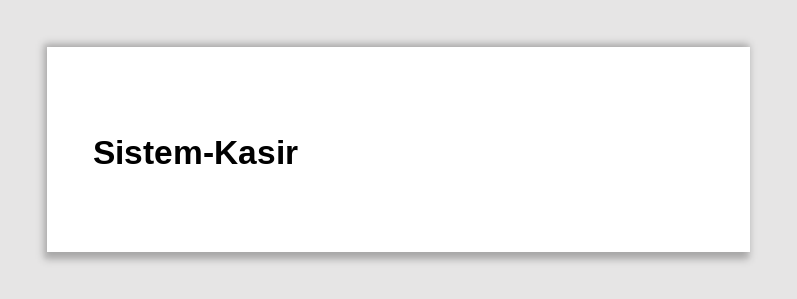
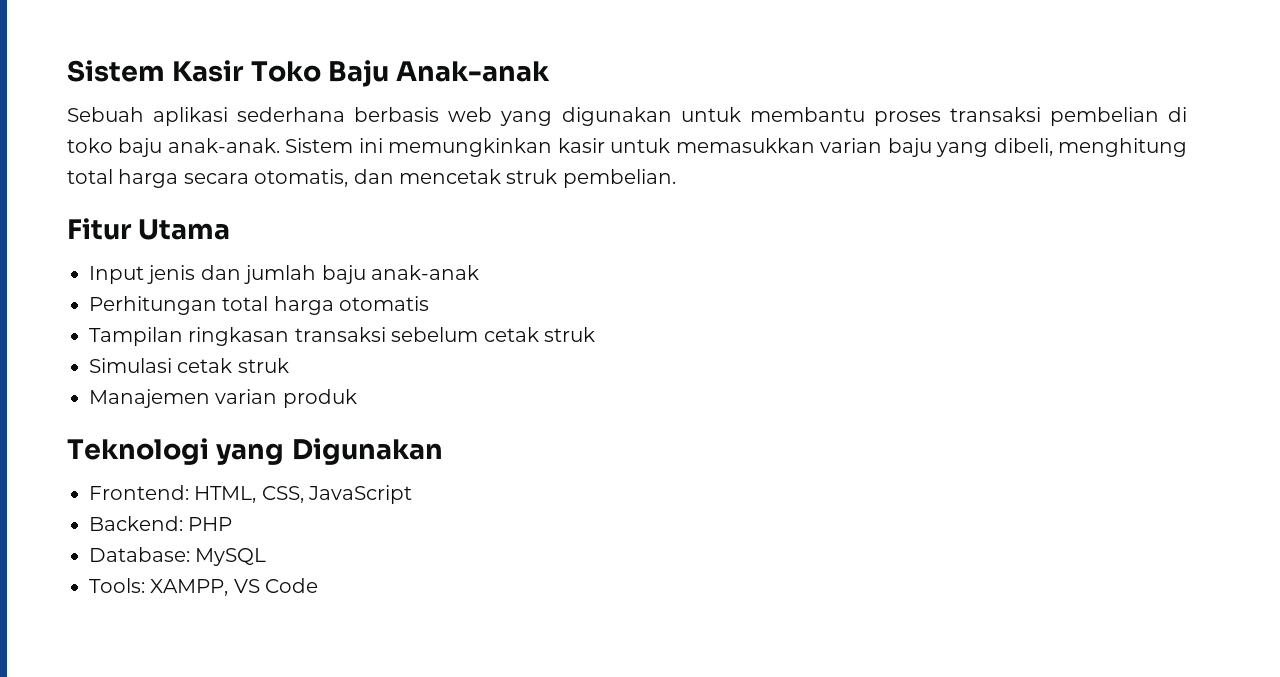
- Sistem-Kasir
+ Sistem Kasir Toko Baju Anak-anak
+ Sebuah aplikasi sederhana berbasis web yang digunakan untuk membantu proses transaksi pembelian di toko baju anak-anak. Sistem ini memungkinkan kasir untuk memasukkan varian baju yang dibeli, menghitung total harga secara otomatis, dan mencetak struk pembelian.
+ Fitur Utama
+ Input jenis dan jumlah baju anak-anak
+ Perhitungan total harga otomatis
+ Tampilan ringkasan transaksi sebelum cetak struk
+ Simulasi cetak struk
+ Manajemen varian produk
+ Teknologi yang Digunakan
+ Frontend: HTML, CSS, JavaScript
+ Backend: PHP
+ Database: MySQL
+ Tools: XAMPP, VS Code

